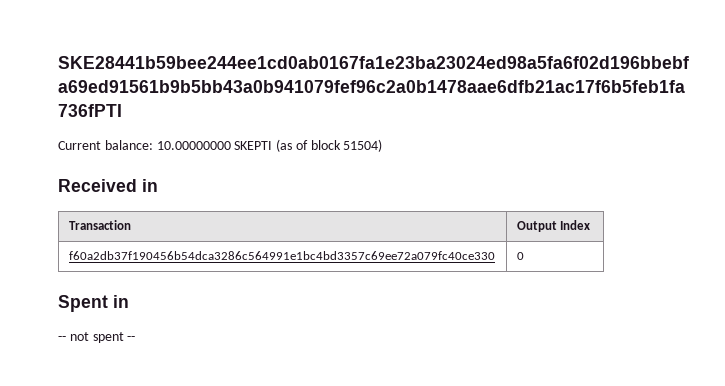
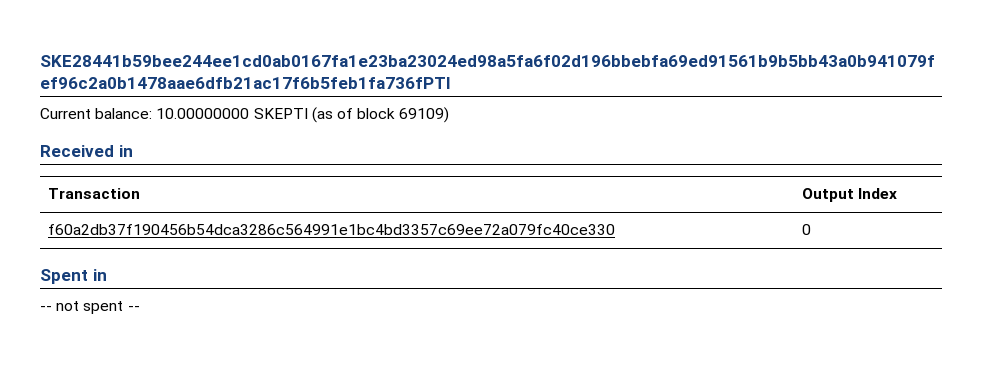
- Current balance: 10.00000000 SKEPTI (as of block 51504)
+ Current balance: 10.00000000 SKEPTI (as of block 69109)

